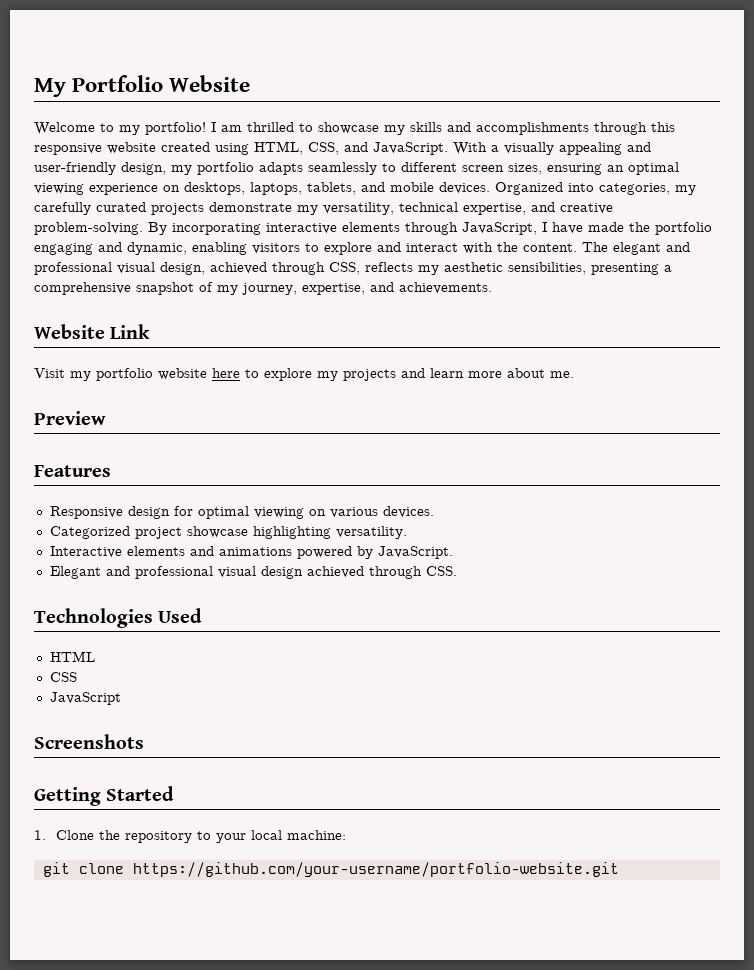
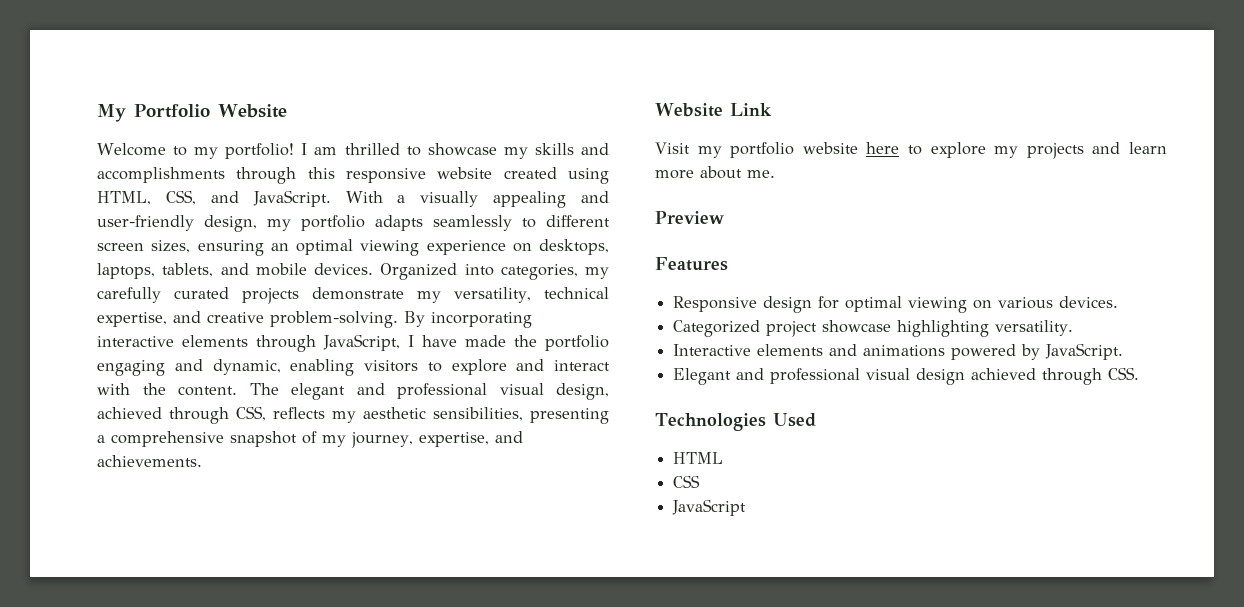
- Screenshots
- Getting Started
- 1. Clone the repository to your local machine:
- git clone https://github.com/your-username/portfolio-website.git

